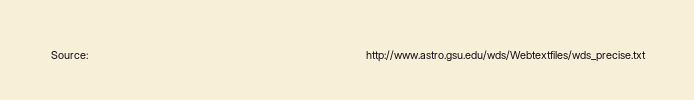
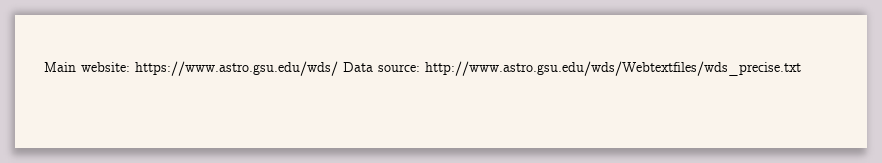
- Source: http://www.astro.gsu.edu/wds/Webtextfiles/wds_precise.txt
+ Main website: https://www.astro.gsu.edu/wds/ Data source: http://www.astro.gsu.edu/wds/Webtextfiles/wds_precise.txt

